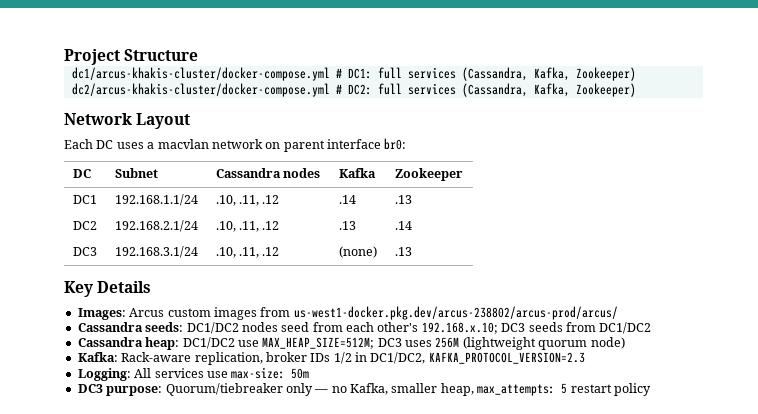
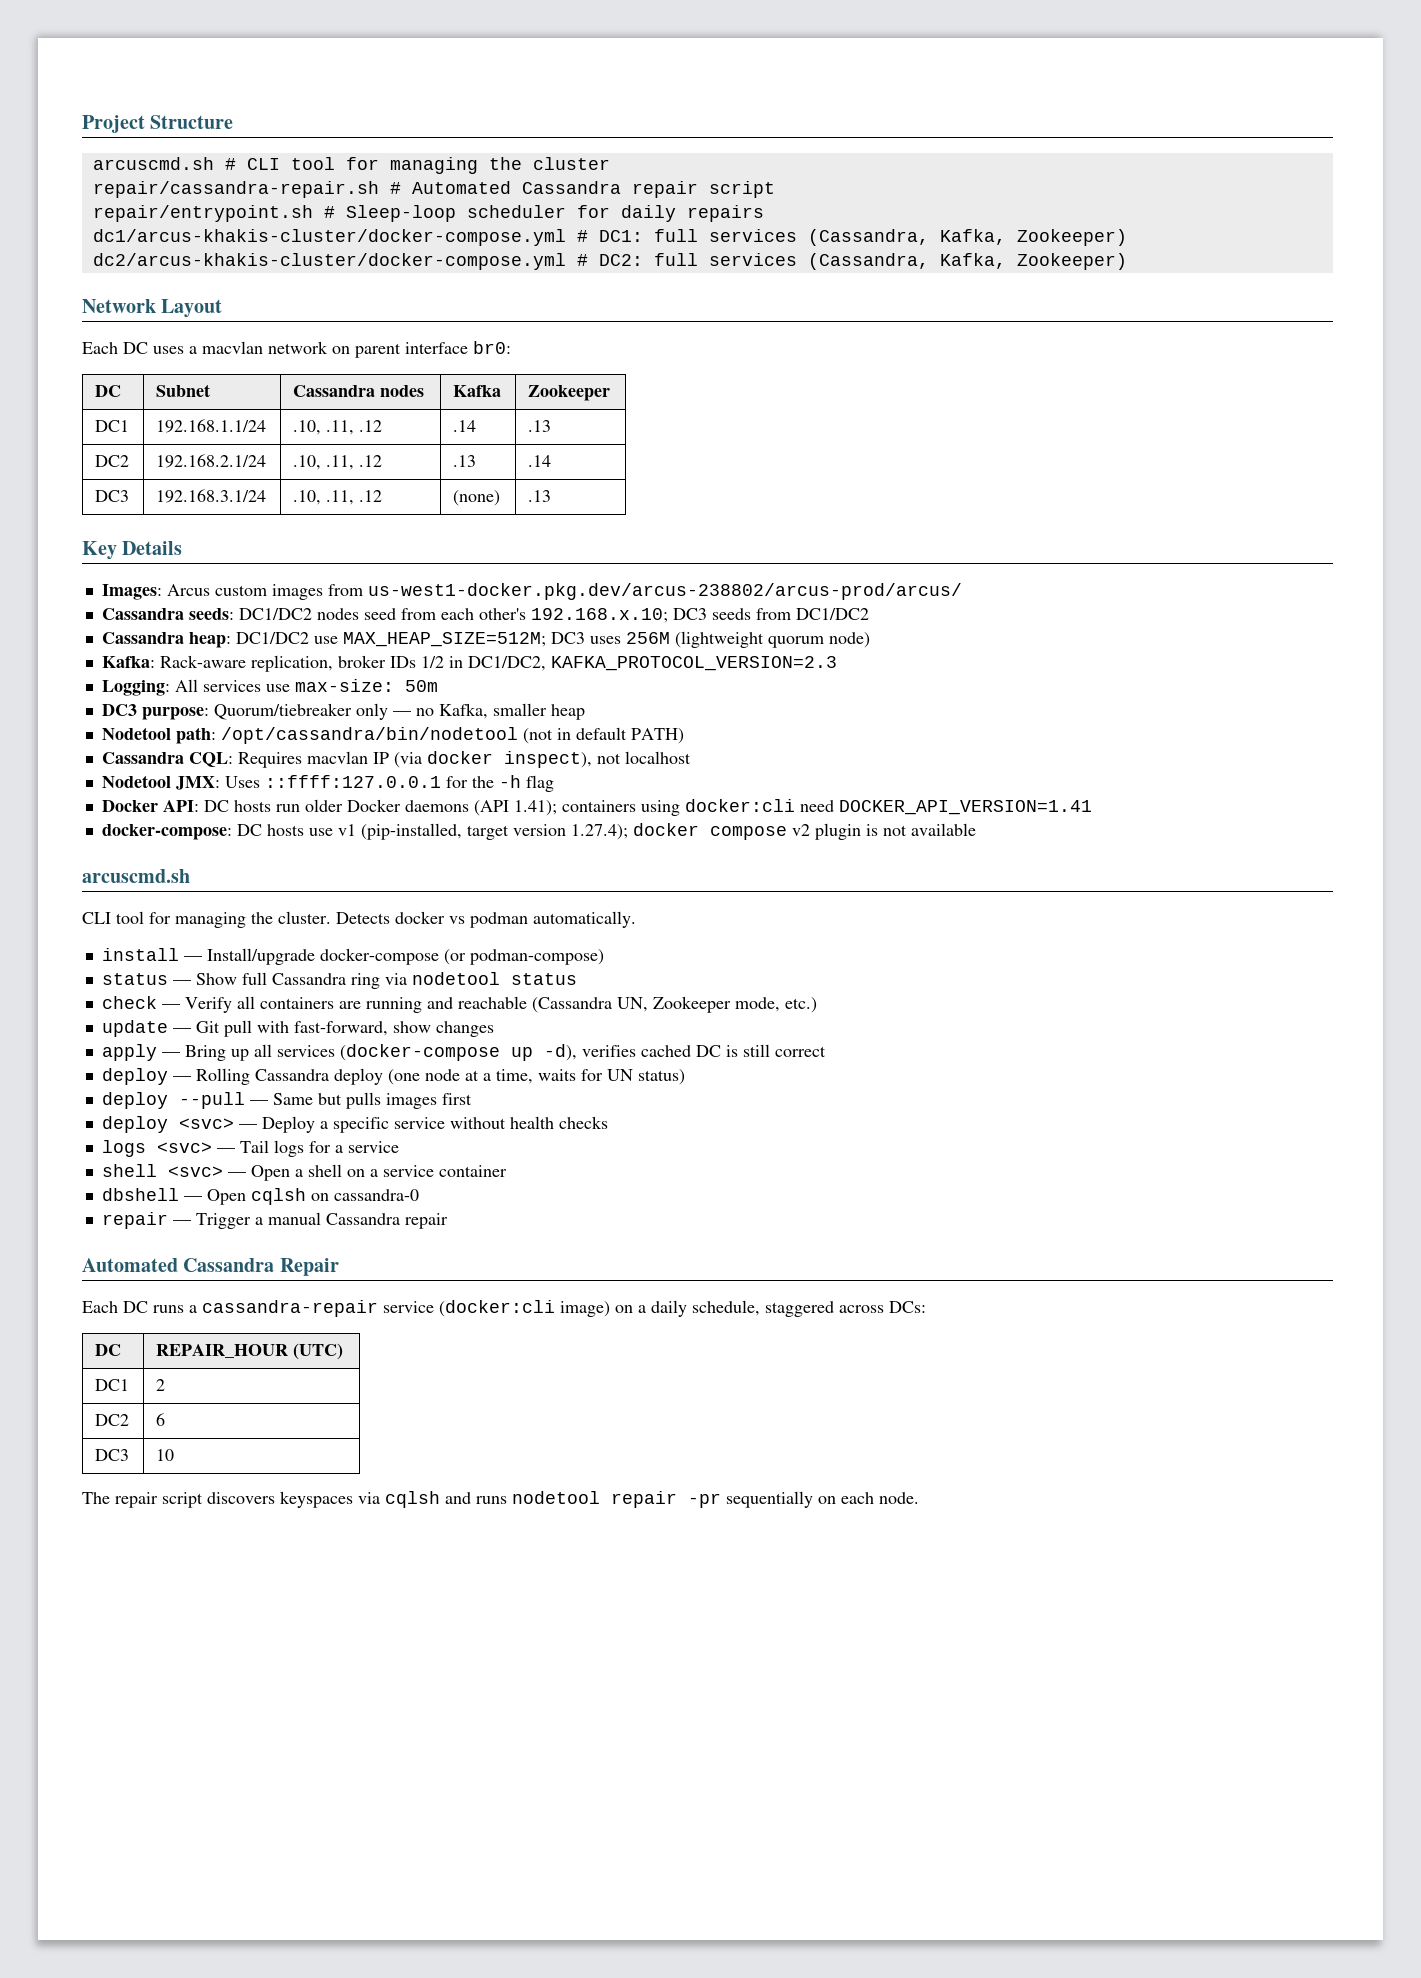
+ arcuscmd.sh # CLI tool for managing the cluster
+ repair/cassandra-repair.sh # Automated Cassandra repair script
+ repair/entrypoint.sh # Sleep-loop scheduler for daily repairs
- DC3 purpose: Quorum/tiebreaker only — no Kafka, smaller heap, max_attempts: 5 restart policy
+ DC3 purpose: Quorum/tiebreaker only — no Kafka, smaller heap
+ Nodetool path: /opt/cassandra/bin/nodetool (not in default PATH)
+ Cassandra CQL: Requires macvlan IP (via docker inspect), not localhost
+ Nodetool JMX: Uses ::ffff:127.0.0.1 for the -h flag
+ Docker API: DC hosts run older Docker daemons (API 1.41); containers using docker:cli need DOCKER_API_VERSION=1.41
+ docker-compose: DC hosts use v1 (pip-installed, target version 1.27.4); docker compose v2 plugin is not available
+ arcuscmd.sh
+ CLI tool for managing the cluster. Detects docker vs podman automatically.
+ install — Install/upgrade docker-compose (or podman-compose)
+ status — Show full Cassandra ring via nodetool status
+ check — Verify all containers are running and reachable (Cassandra UN, Zookeeper mode, etc.)
+ update — Git pull with fast-forward, show changes
+ apply — Bring up all services (docker-compose up -d), verifies cached DC is still correct
+ deploy — Rolling Cassandra deploy (one node at a time, waits for UN status)
+ deploy --pull — Same but pulls images first
+ deploy <svc> — Deploy a specific service without health checks
+ logs <svc> — Tail logs for a service
+ shell <svc> — Open a shell on a service container
+ dbshell — Open cqlsh on cassandra-0
+ repair — Trigger a manual Cassandra repair
+ Automated Cassandra Repair
+ Each DC runs a cassandra-repair service (docker:cli image) on a daily schedule, staggered across DCs:
+ DC | REPAIR_HOUR (UTC)
+ DC1 | 2
+ DC2 | 6
+ DC3 | 10
+ The repair script discovers keyspaces via cqlsh and runs nodetool repair -pr sequentially on each node.

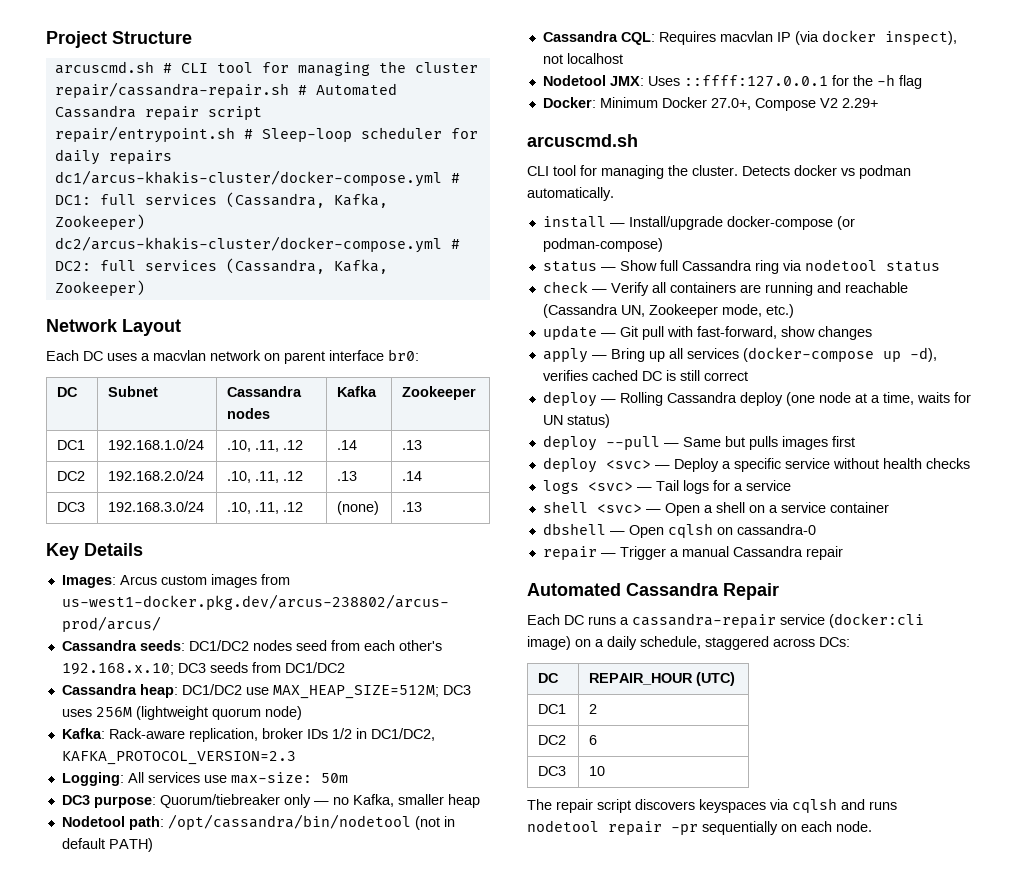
- DC1 | 192.168.1.1/24 | .10, .11, .12 | .14 | .13
+ DC1 | 192.168.1.0/24 | .10, .11, .12 | .14 | .13
- DC2 | 192.168.2.1/24 | .10, .11, .12 | .13 | .14
+ DC2 | 192.168.2.0/24 | .10, .11, .12 | .13 | .14
- DC3 | 192.168.3.1/24 | .10, .11, .12 | (none) | .13
+ DC3 | 192.168.3.0/24 | .10, .11, .12 | (none) | .13
- Docker API: DC hosts run older Docker daemons (API 1.41); containers using docker:cli need DOCKER_API_VERSION=1.41
- docker-compose: DC hosts use v1 (pip-installed, target version 1.27.4); docker compose v2 plugin is not available
+ Docker: Minimum Docker 27.0+, Compose V2 2.29+

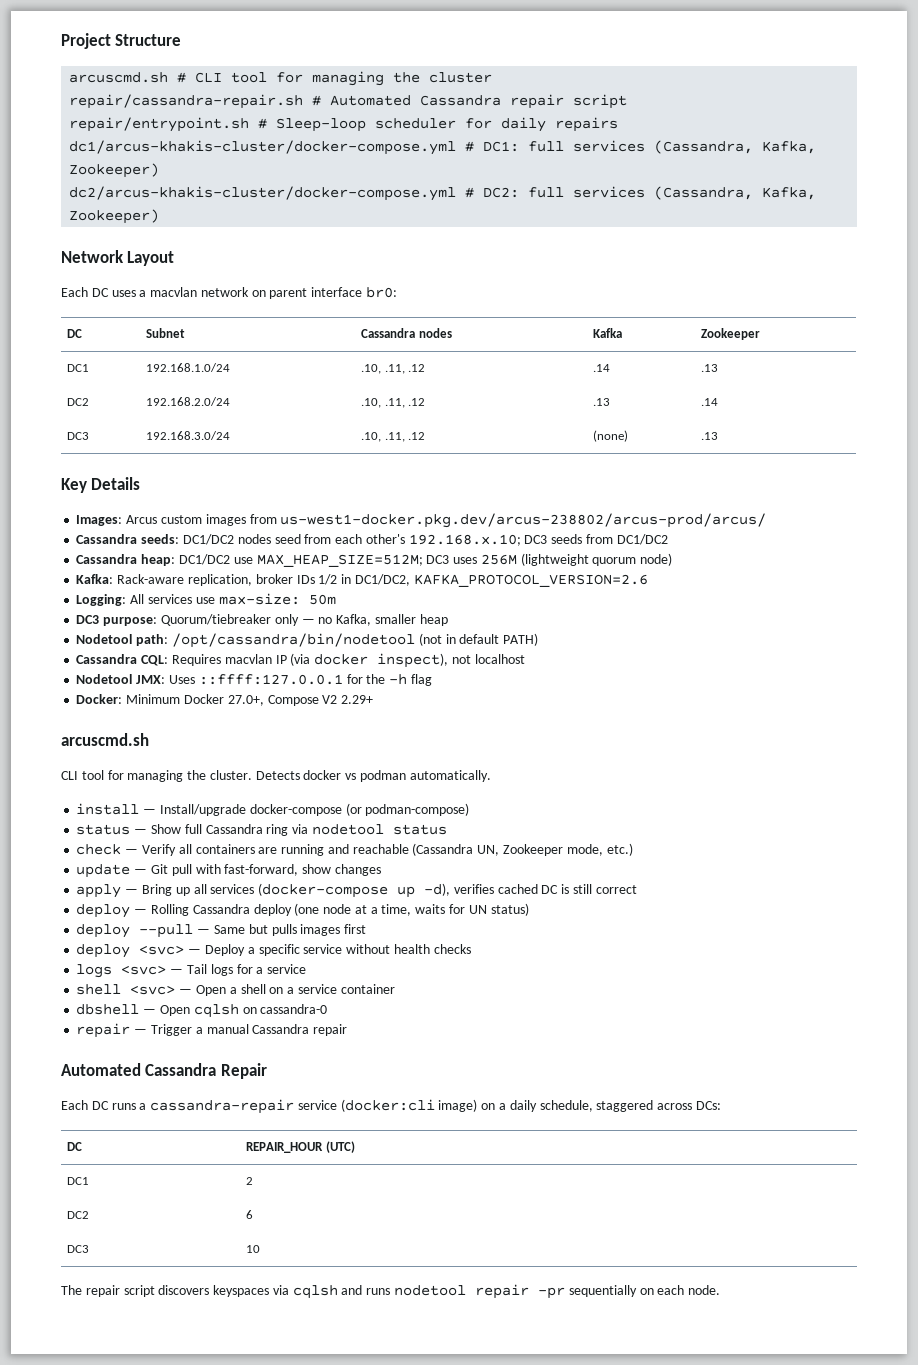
- Kafka: Rack-aware replication, broker IDs 1/2 in DC1/DC2, KAFKA_PROTOCOL_VERSION=2.3
+ Kafka: Rack-aware replication, broker IDs 1/2 in DC1/DC2, KAFKA_PROTOCOL_VERSION=2.6

